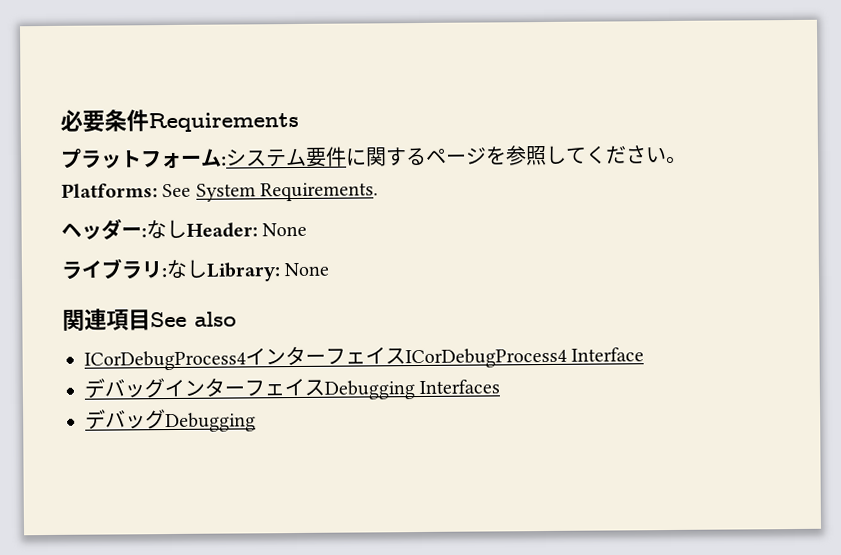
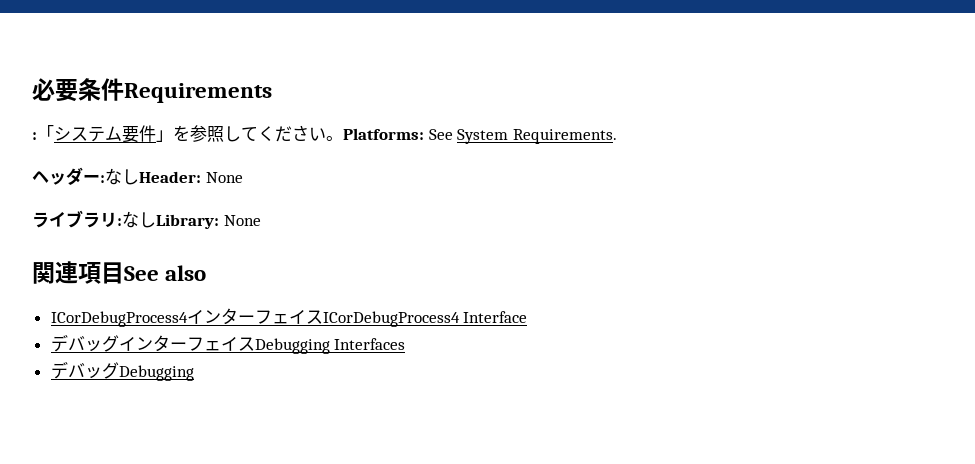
- プラットフォーム:システム要件に関するページを参照してください。
+ :「システム要件」を参照してください。

